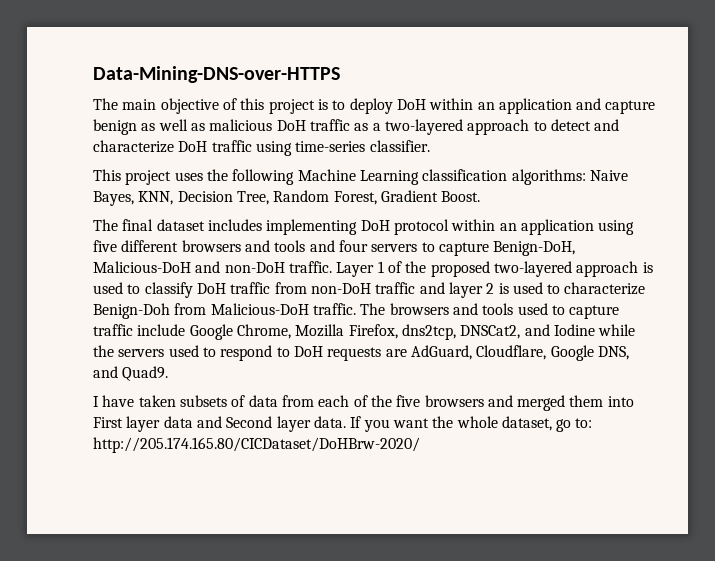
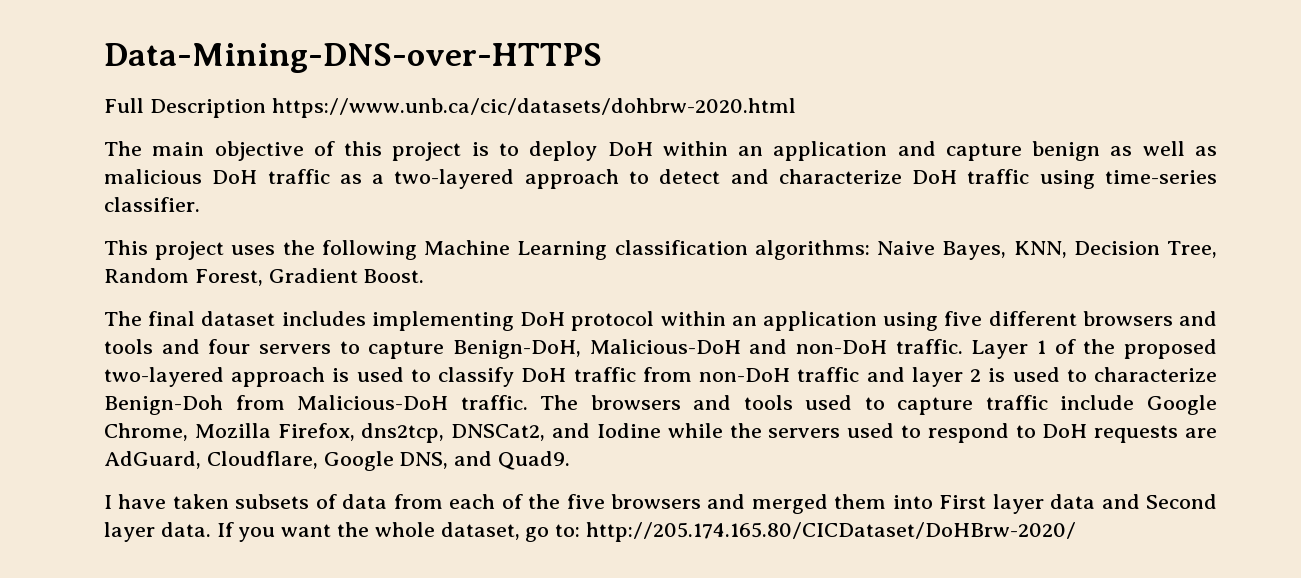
+ Full Description https://www.unb.ca/cic/datasets/dohbrw-2020.html

